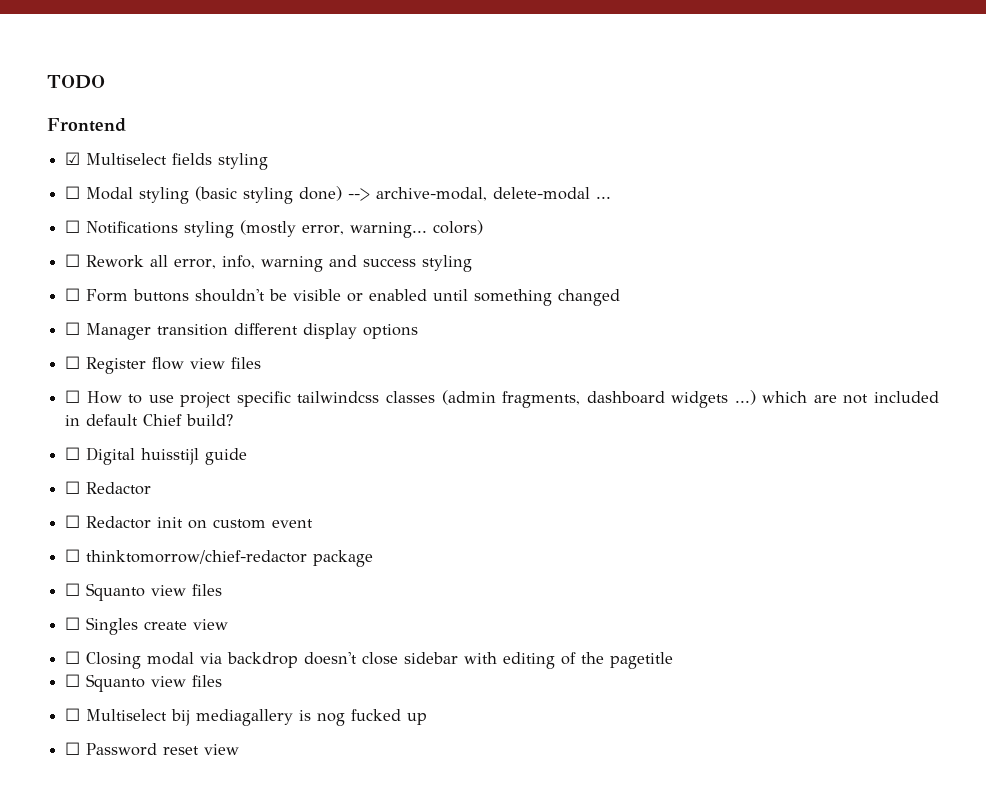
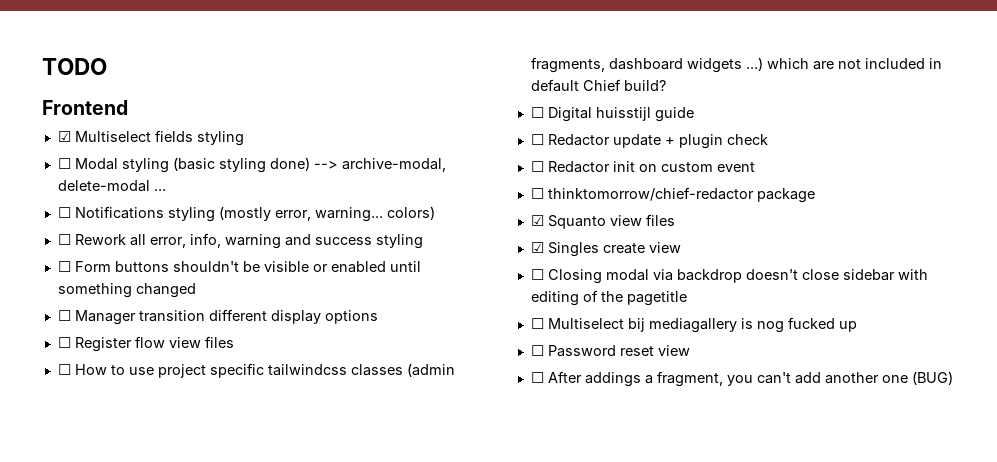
  ☐ Digital huisstijl guide
- ☐ Redactor
+ ☐ Redactor update + plugin check
  ☐ thinktomorrow/chief-redactor package
- ☐ Squanto view files
- ☐ Singles create view
+ ☑ Squanto view files
+ ☑ Singles create view
  ☐ Closing modal via backdrop doesn't close sidebar with editing of the pagetitle
- ☐ Squanto view files
+ ☐ After addings a fragment, you can't add another one (BUG)

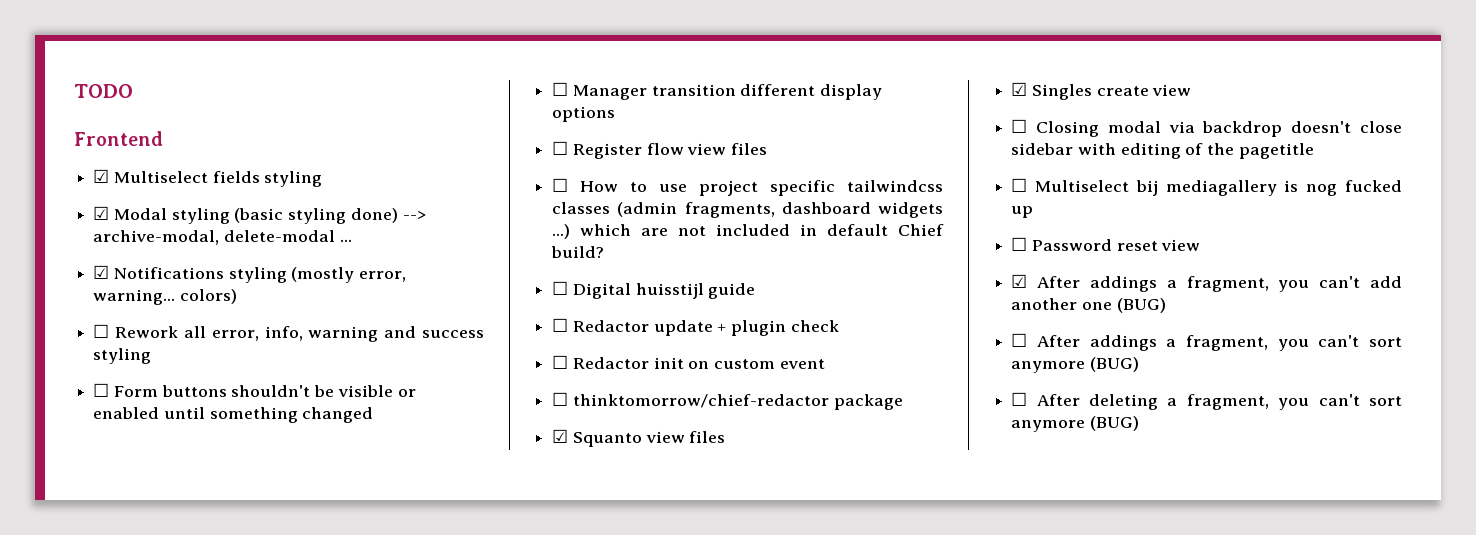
- ☐ Modal styling (basic styling done) --> archive-modal, delete-modal ...
+ ☑ Modal styling (basic styling done) --> archive-modal, delete-modal ...
- ☐ Notifications styling (mostly error, warning... colors)
+ ☑ Notifications styling (mostly error, warning... colors)
- ☐ After addings a fragment, you can't add another one (BUG)
+ ☑ After addings a fragment, you can't add another one (BUG)
+ ☐ After addings a fragment, you can't sort anymore (BUG)
+ ☐ After deleting a fragment, you can't sort anymore (BUG)

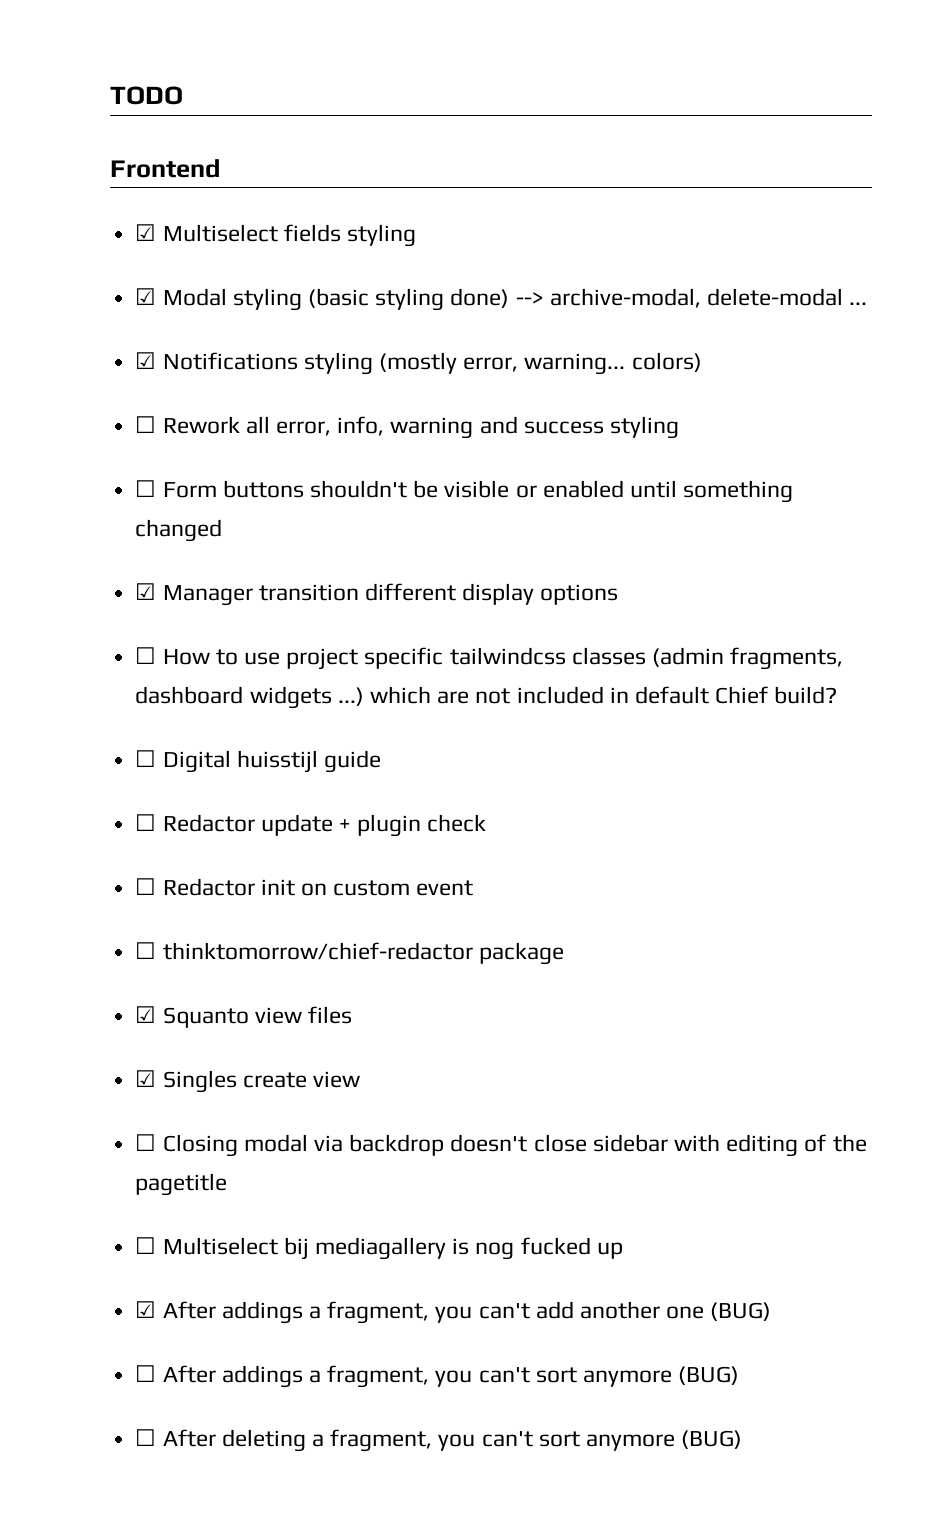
- ☐ Manager transition different display options
+ ☑ Manager transition different display options
- ☐ Register flow view files
- ☐ Password reset view

